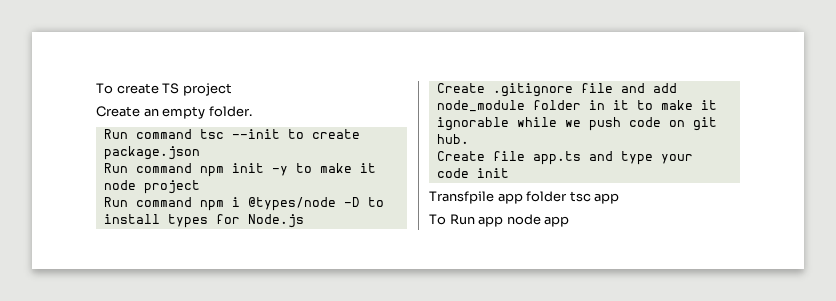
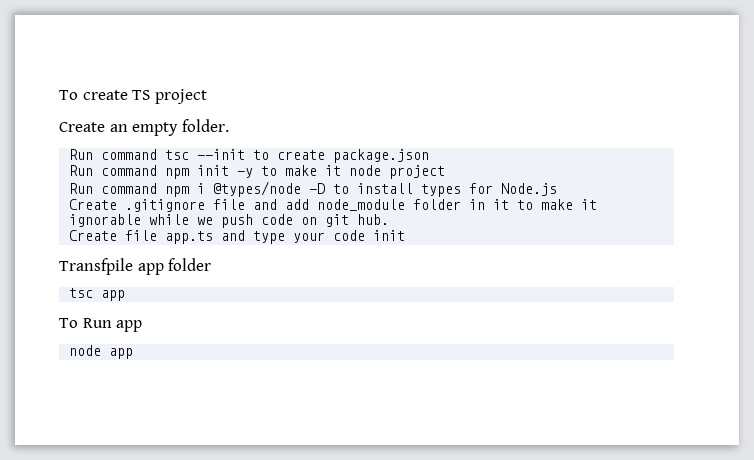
- Transfpile app folder tsc app
+ Transfpile app folder
+ tsc app
- To Run app node app
+ To Run app
+ node app

